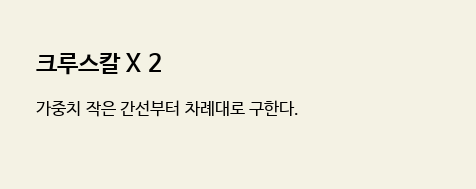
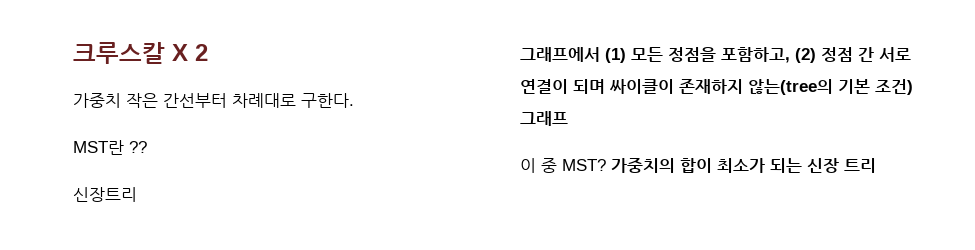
+ MST란 ??
+ 신장트리
+ 그래프에서 (1) 모든 정점을 포함하고, (2) 정점 간 서로 연결이 되며 싸이클이 존재하지 않는(tree의 기본 조건) 그래프
+ 이 중 MST? 가중치의 합이 최소가 되는 신장 트리

